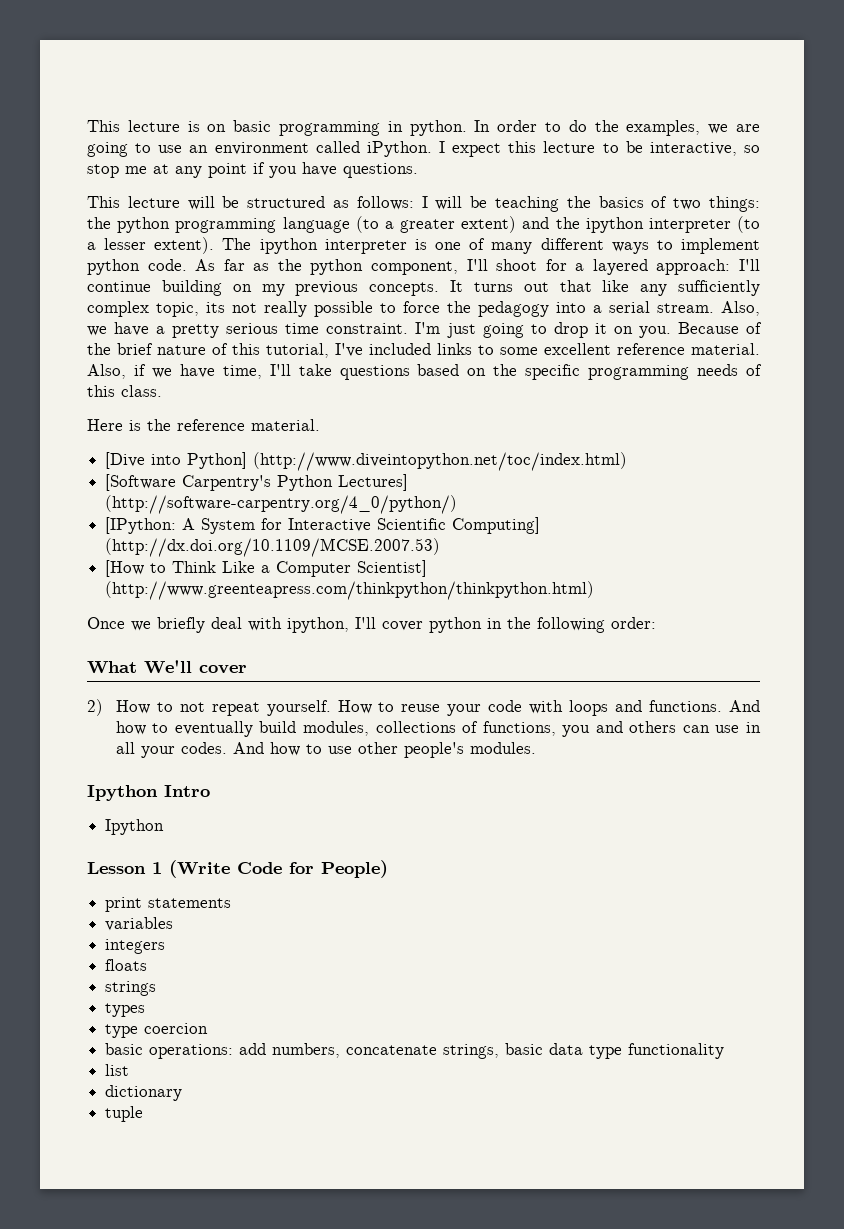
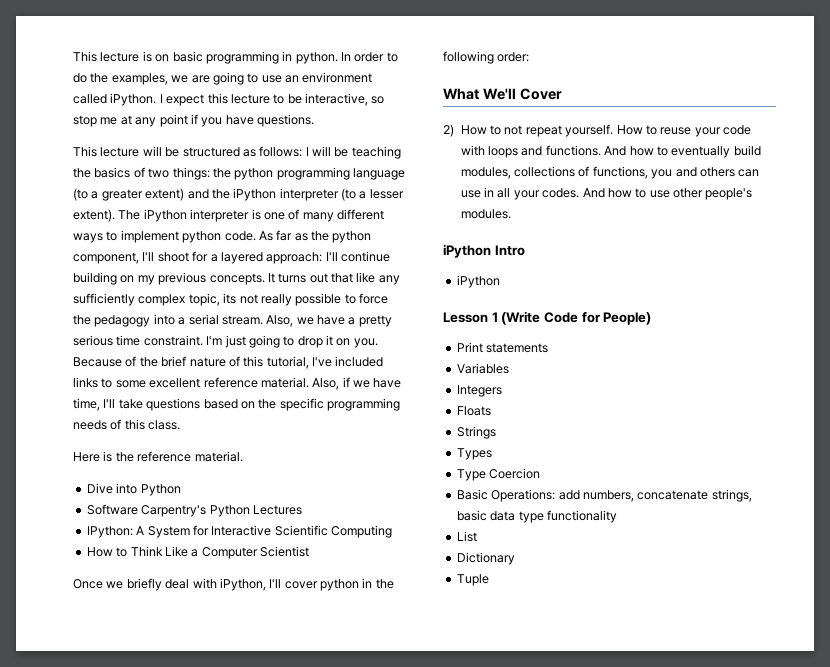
- This lecture will be structured as follows: I will be teaching the basics of two things: the python programming language (to a greater extent) and the ipython interpreter (to a lesser extent).
+ This lecture will be structured as follows: I will be teaching the basics of two things: the python programming language (to a greater extent) and the iPython interpreter (to a lesser extent).
- The ipython interpreter is one of many different ways to implement python code.
+ The iPython interpreter is one of many different ways to implement python code.
- [Dive into Python] (http://www.diveintopython.net/toc/index.html)
- [Software Carpentry's Python Lectures] (http://software-carpentry.org/4_0/python/)
- [IPython: A System for Interactive Scientific Computing] (http://dx.doi.org/10.1109/MCSE.2007.53)
- [How to Think Like a Computer Scientist] (http://www.greenteapress.com/thinkpython/thinkpython.html)
+ Dive into Python
+ Software Carpentry's Python Lectures
+ IPython: A System for Interactive Scientific Computing
+ How to Think Like a Computer Scientist
- Once we briefly deal with ipython, I'll cover python in the following order:
+ Once we briefly deal with iPython, I'll cover python in the following order:
- What We'll cover
+ What We'll Cover
- Ipython Intro
- Ipython
+ iPython Intro
+ iPython
- print statements
+ Print statements
- variables
- integers
- floats
- strings
- types
- type coercion
- basic operations: add numbers, concatenate strings, basic data type functionality
+ Variables
+ Integers
+ Floats
+ Strings
+ Types
+ Type Coercion
+ Basic Operations: add numbers, concatenate strings, basic data type functionality
- list
- dictionary
- tuple
+ List
+ Dictionary
+ Tuple

